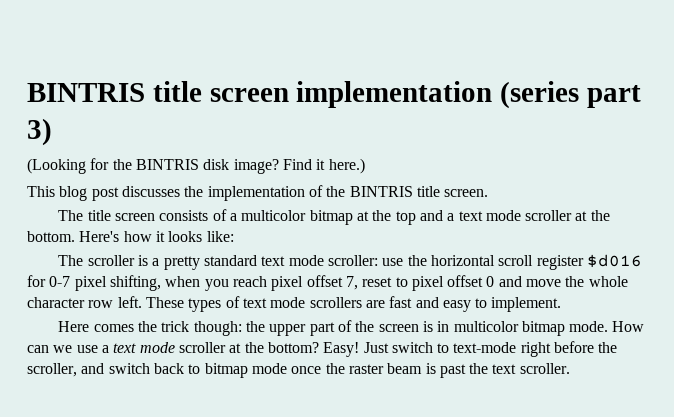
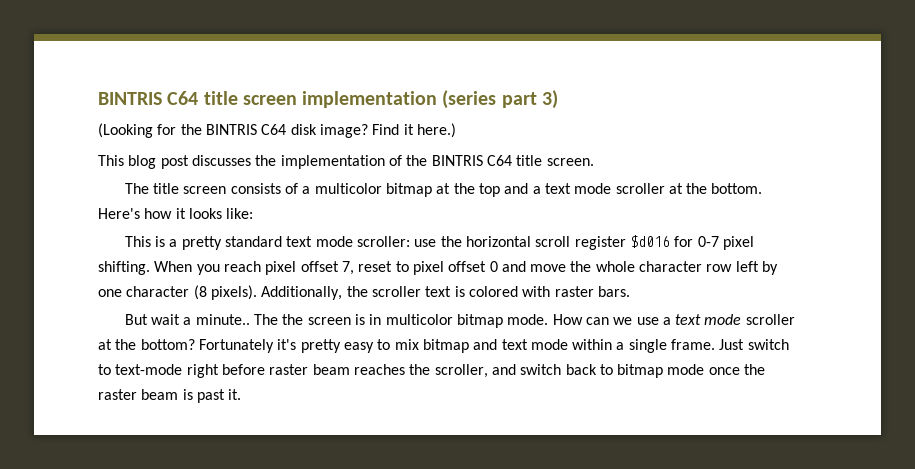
- BINTRIS title screen implementation (series part 3)
+ BINTRIS C64 title screen implementation (series part 3)
- (Looking for the BINTRIS disk image?
+ (Looking for the BINTRIS C64 disk image?
- This blog post discusses the implementation of the BINTRIS title screen.
+ This blog post discusses the implementation of the BINTRIS C64 title screen.
- The scroller is a pretty standard text mode scroller: use the horizontal scroll register $d016 for 0-7 pixel shifting, when you reach pixel offset 7, reset to pixel offset 0 and move the whole character row left. These types of text mode scrollers are fast and easy to implement.
- Here comes the trick though: the upper part of the screen is in multicolor bitmap mode.
+ This is a pretty standard text mode scroller: use the horizontal scroll register $d016 for 0-7 pixel shifting. When you reach pixel offset 7, reset to pixel offset 0 and move the whole character row left by one character (8 pixels). Additionally, the scroller text is colored with raster bars.
+ But wait a minute.. The the screen is in multicolor bitmap mode.
- Easy!
+ Fortunately it's pretty easy to mix bitmap and text mode within a single frame.
- Just switch to text-mode right before the scroller, and switch back to bitmap mode once the raster beam is past the text scroller.
+ Just switch to text-mode right before raster beam reaches the scroller, and switch back to bitmap mode once the raster beam is past it.

